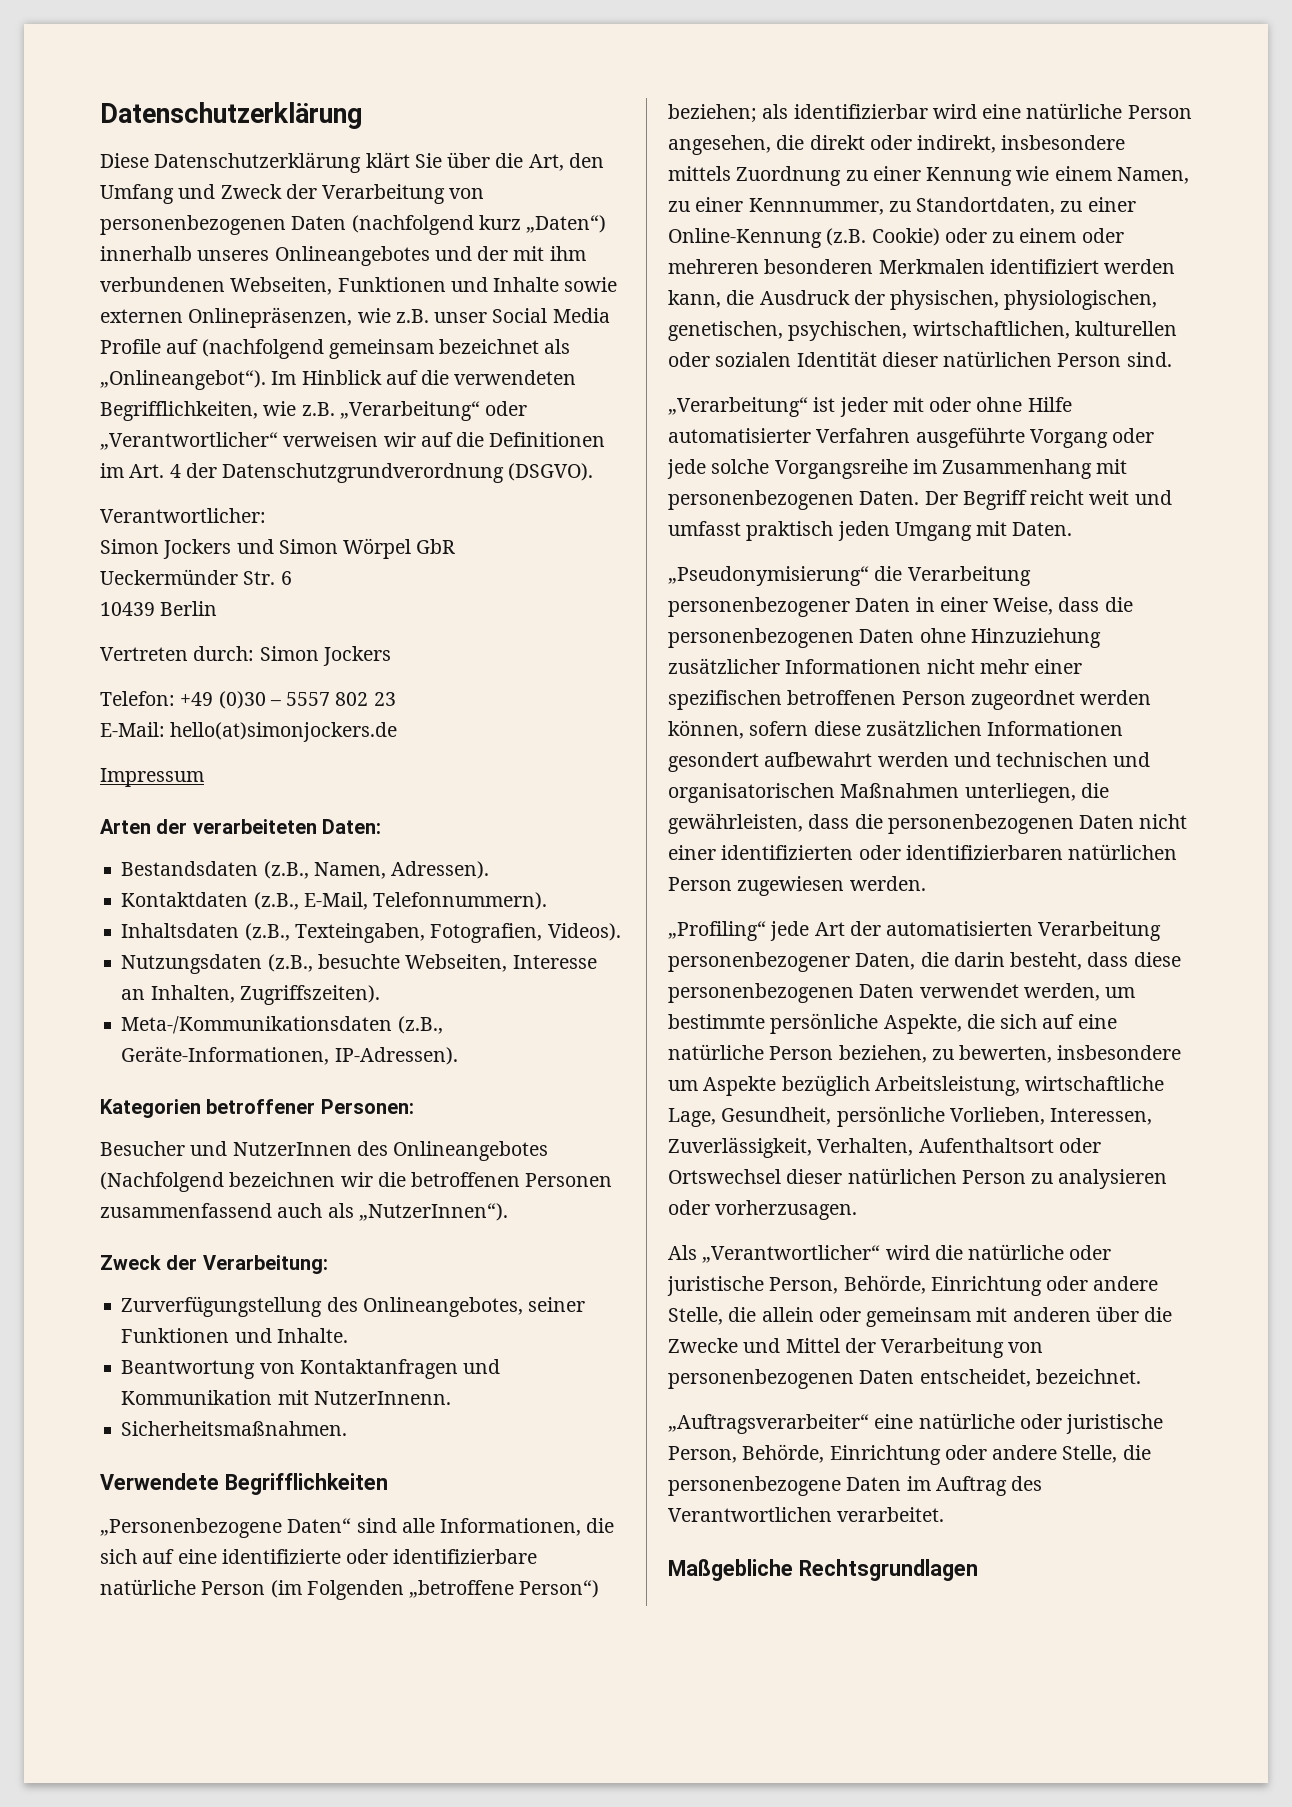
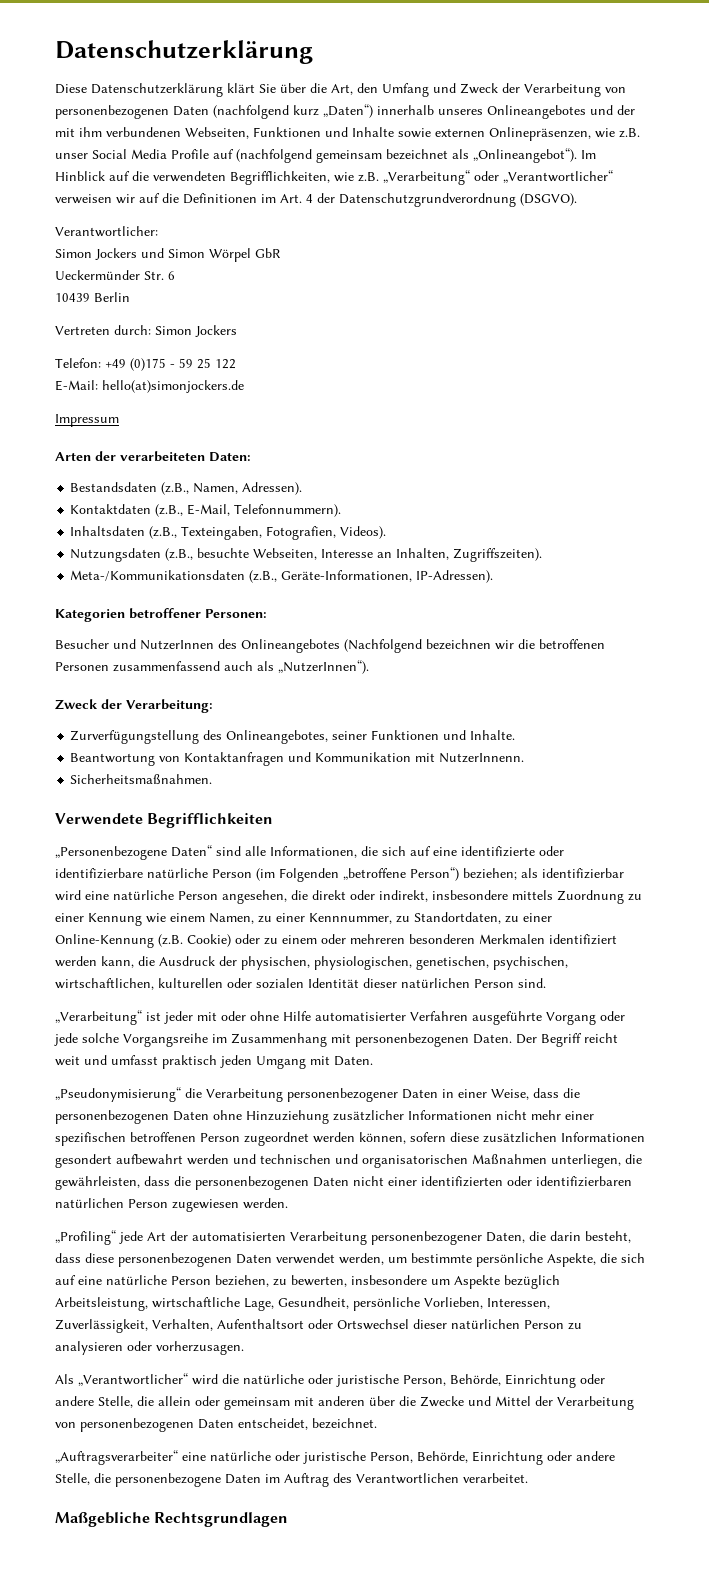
- Telefon: +49 (0)30 – 5557 802 23
+ Telefon: +49 (0)175 - 59 25 122

